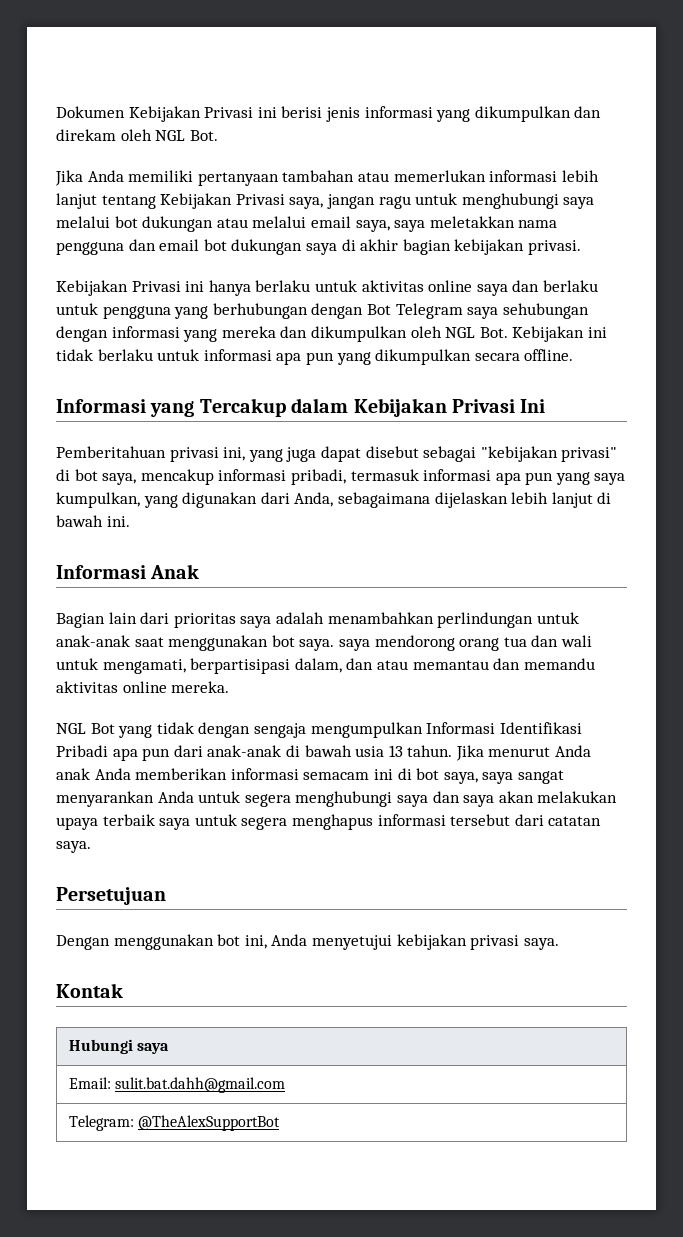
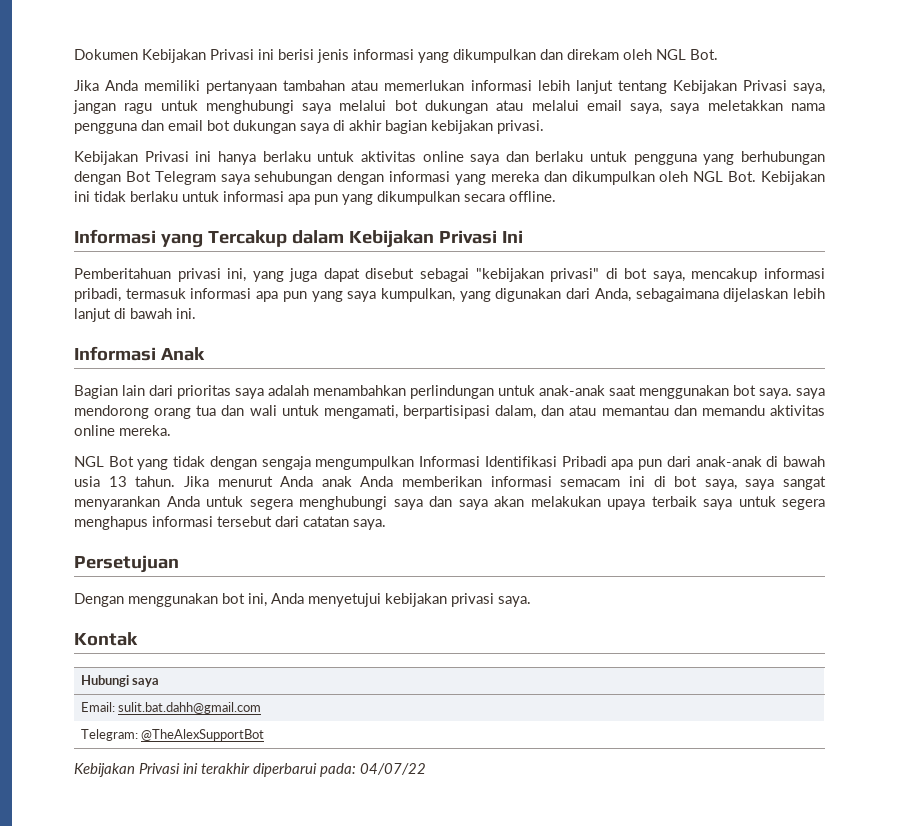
+ Kebijakan Privasi ini terakhir diperbarui pada: 04/07/22

